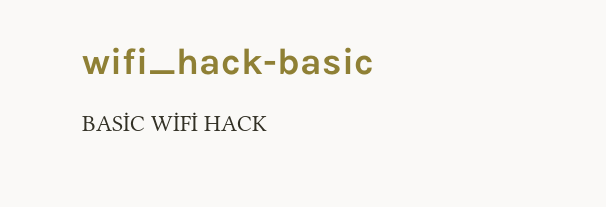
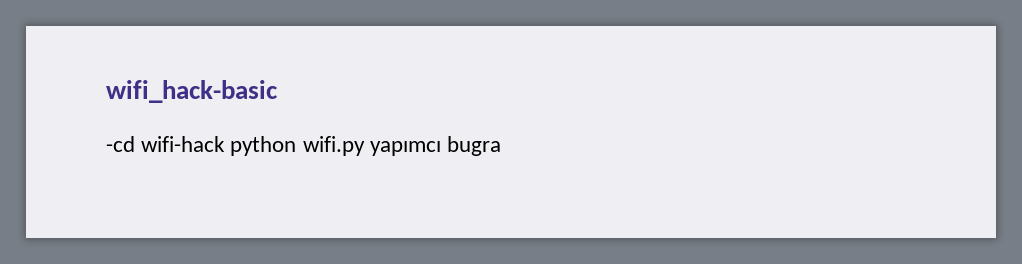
- BASİC WİFİ HACK
+ -cd wifi-hack python wifi.py yapımcı bugra

